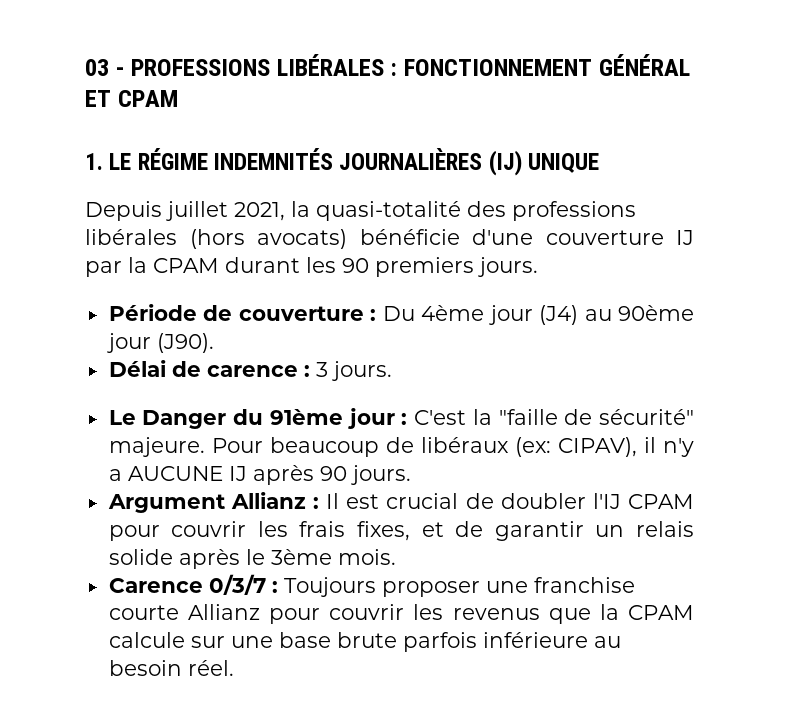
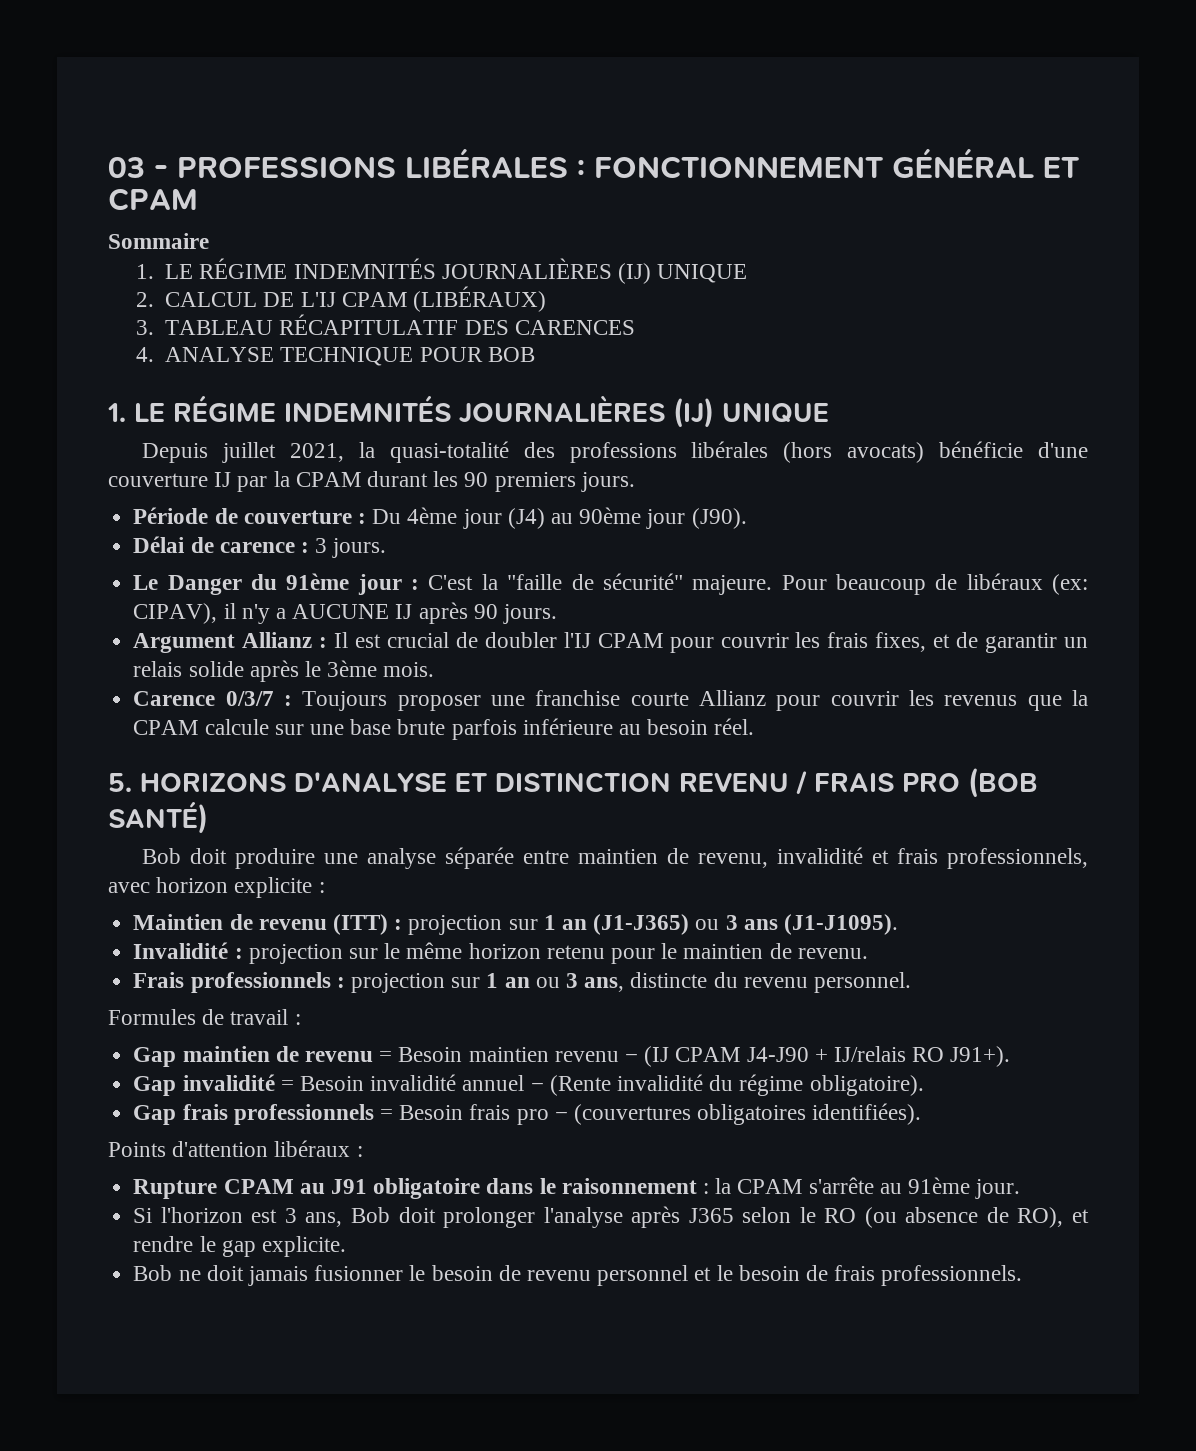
+ Sommaire
+ 1. LE RÉGIME INDEMNITÉS JOURNALIÈRES (IJ) UNIQUE
+ 2. CALCUL DE L'IJ CPAM (LIBÉRAUX)
+ 3. TABLEAU RÉCAPITULATIF DES CARENCES
+ 4. ANALYSE TECHNIQUE POUR BOB
+ 5. HORIZONS D'ANALYSE ET DISTINCTION REVENU / FRAIS PRO (BOB SANTÉ)
+ Bob doit produire une analyse séparée entre maintien de revenu, invalidité et frais professionnels, avec horizon explicite :
+ Maintien de revenu (ITT) : projection sur 1 an (J1-J365) ou 3 ans (J1-J1095).
+ Invalidité : projection sur le même horizon retenu pour le maintien de revenu.
+ Frais professionnels : projection sur 1 an ou 3 ans, distincte du revenu personnel.
+ Formules de travail :
+ Gap maintien de revenu = Besoin maintien revenu − (IJ CPAM J4-J90 + IJ/relais RO J91+).
+ Gap invalidité = Besoin invalidité annuel − (Rente invalidité du régime obligatoire).
+ Gap frais professionnels = Besoin frais pro − (couvertures obligatoires identifiées).
+ Points d'attention libéraux :
+ Rupture CPAM au J91 obligatoire dans le raisonnement : la CPAM s'arrête au 91ème jour.
+ Si l'horizon est 3 ans, Bob doit prolonger l'analyse après J365 selon le RO (ou absence de RO), et rendre le gap explicite.
+ Bob ne doit jamais fusionner le besoin de revenu personnel et le besoin de frais professionnels.

